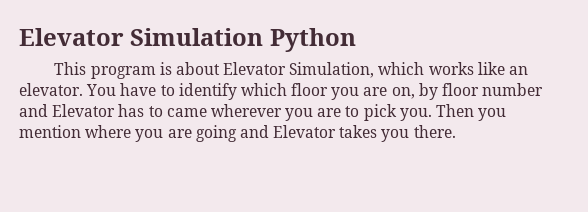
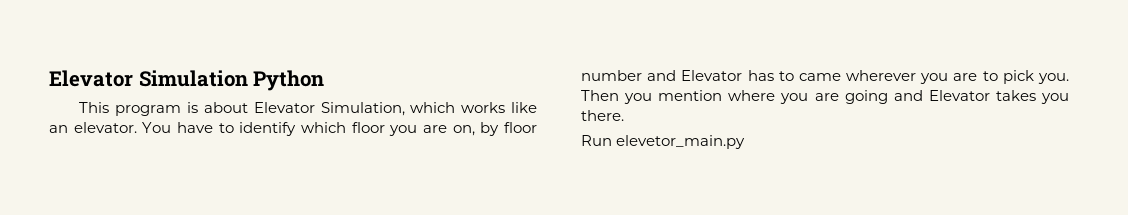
+ Run elevetor_main.py

